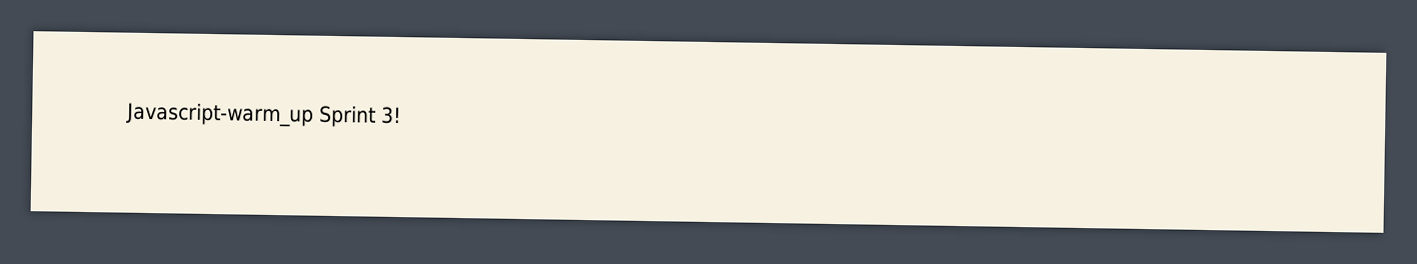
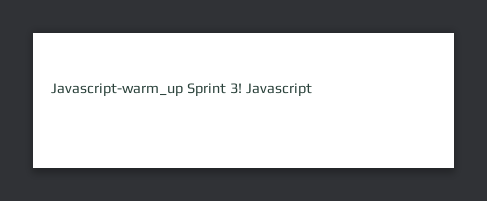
+ Javascript

